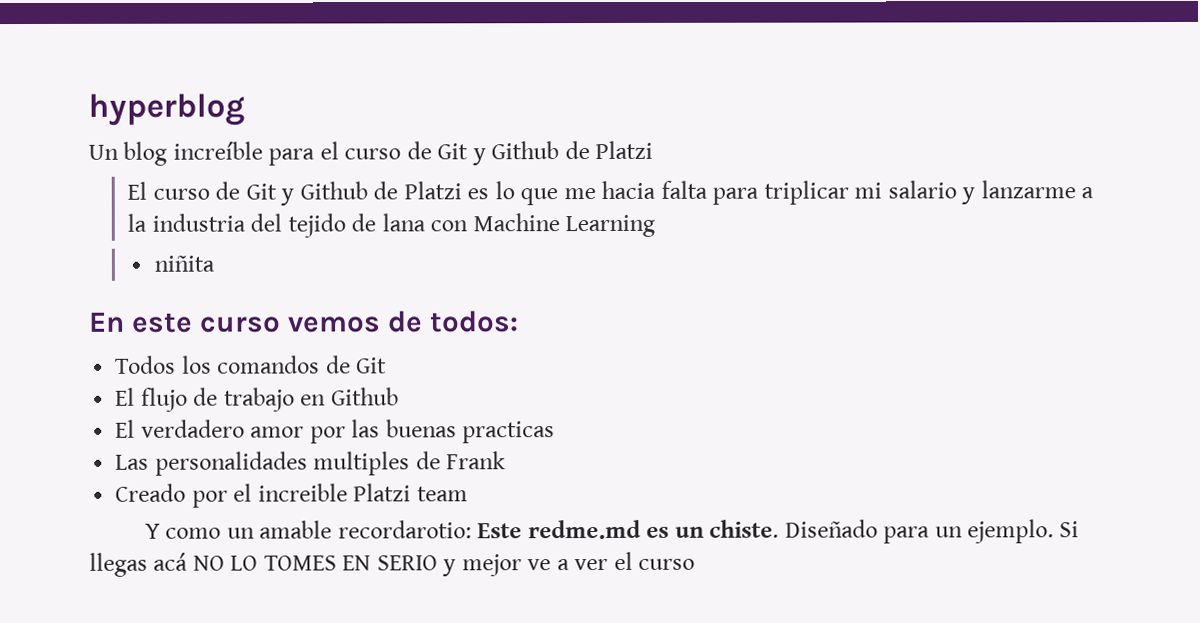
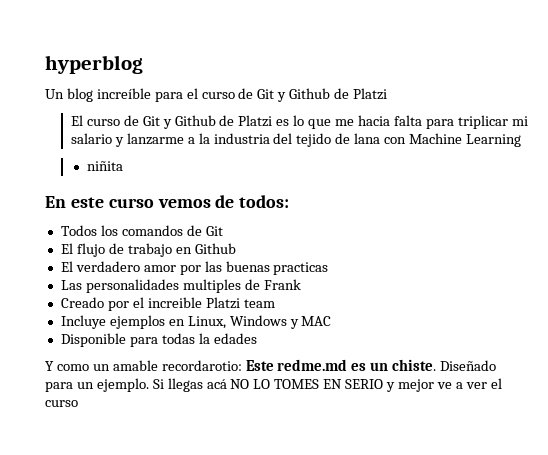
+ Incluye ejemplos en Linux, Windows y MAC
+ Disponible para todas la edades

